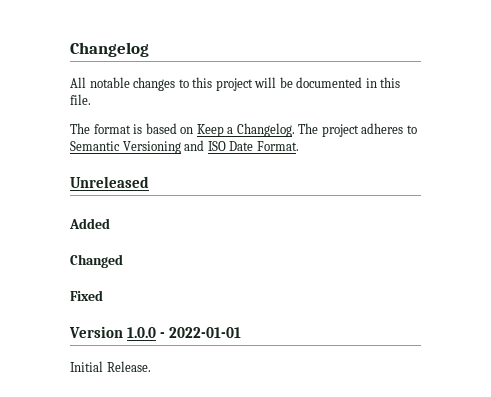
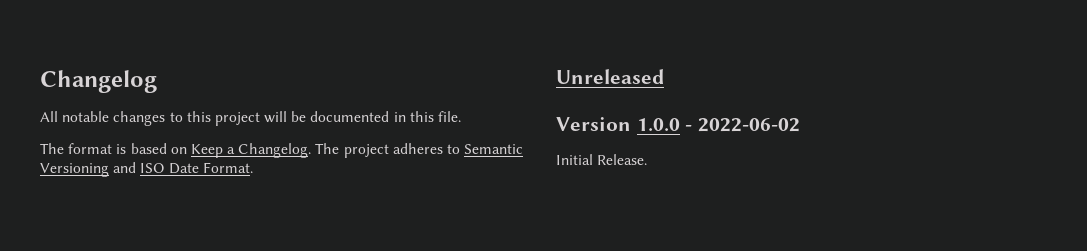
- Added
- Changed
- Fixed
- Version 1.0.0 - 2022-01-01
+ Version 1.0.0 - 2022-06-02

